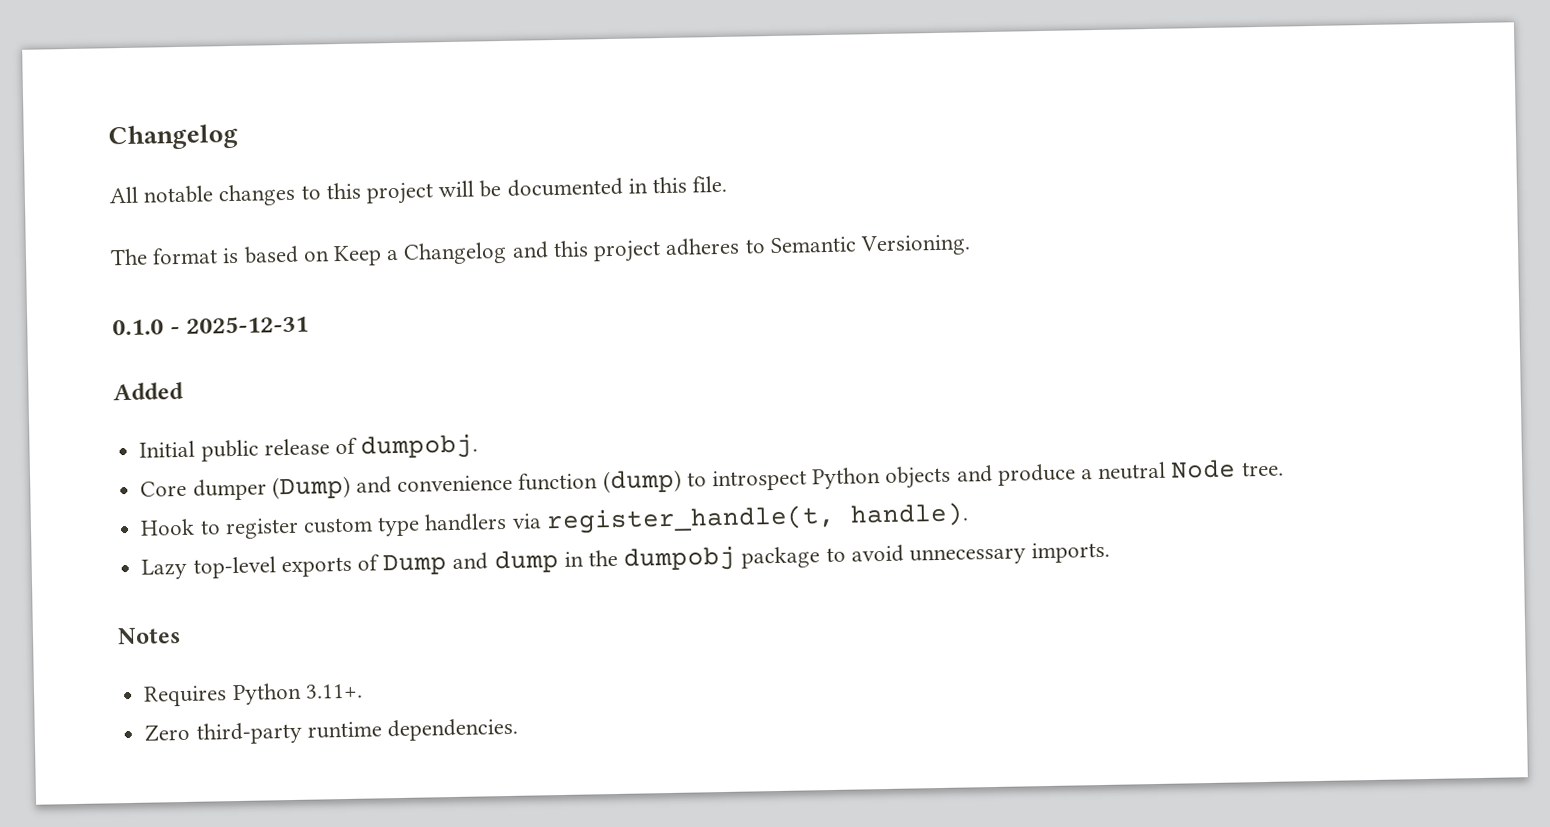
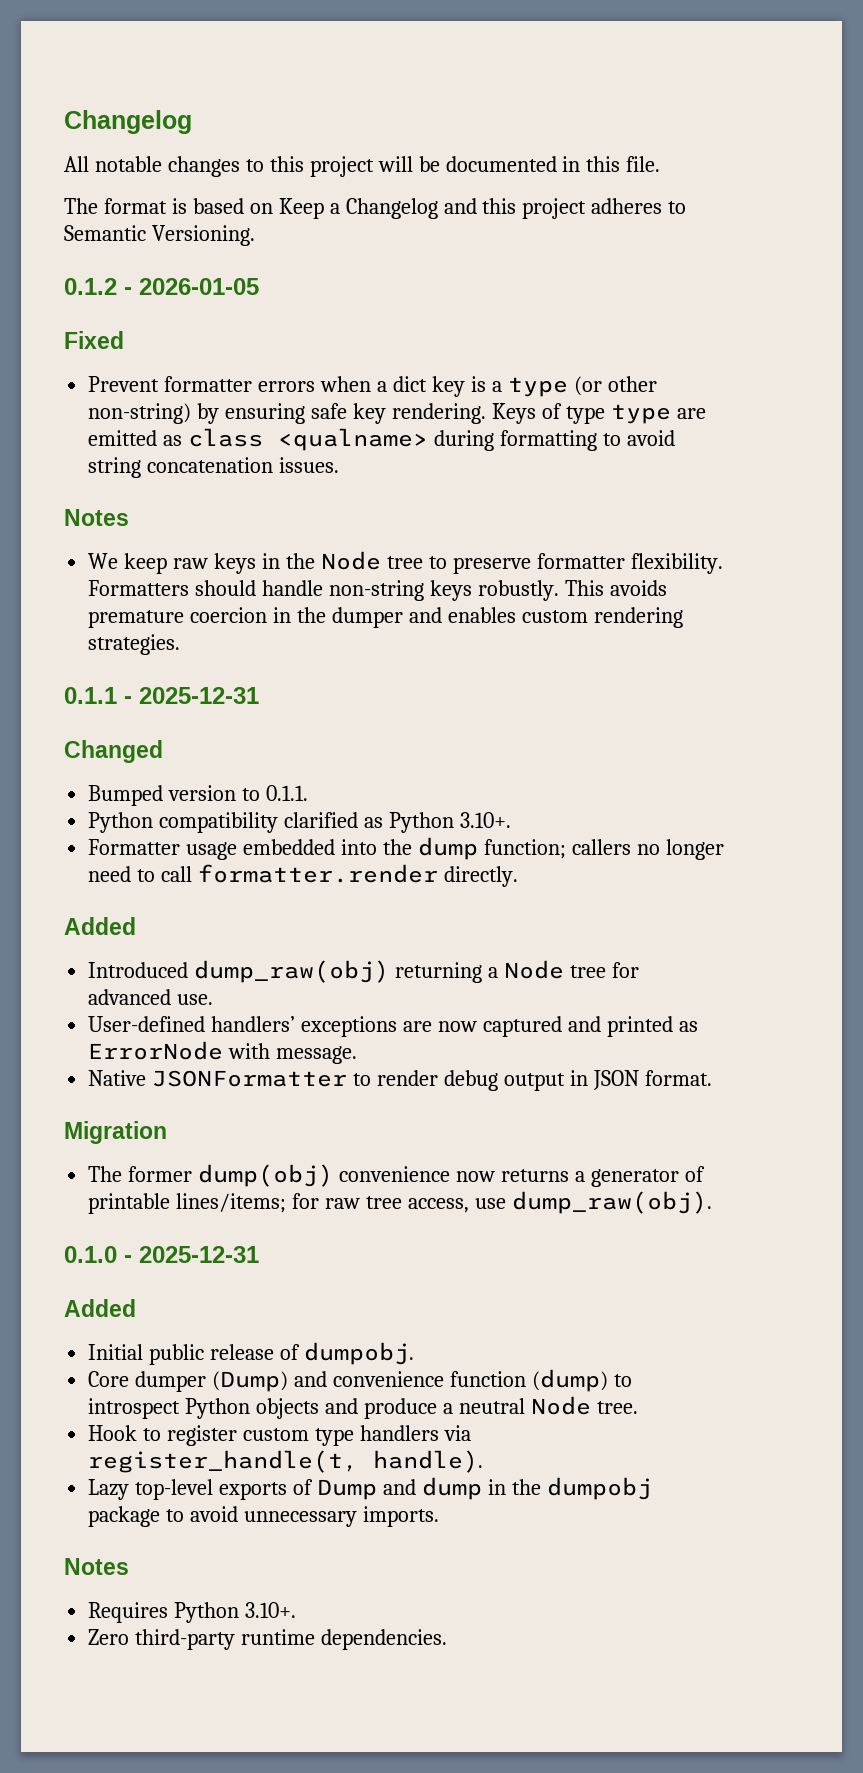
+ 0.1.2 - 2026-01-05
+ Fixed
+ Prevent formatter errors when a dict key is a type (or other non-string) by ensuring safe key rendering. Keys of type type are emitted as class <qualname> during formatting to avoid string concatenation issues.
+ Notes
+ We keep raw keys in the Node tree to preserve formatter flexibility. Formatters should handle non-string keys robustly. This avoids premature coercion in the dumper and enables custom rendering strategies.
+ 0.1.1 - 2025-12-31
+ Changed
+ Bumped version to 0.1.1.
+ Python compatibility clarified as Python 3.10+.
+ Formatter usage embedded into the dump function; callers no longer need to call formatter.render directly.
+ Added
+ Introduced dump_raw(obj) returning a Node tree for advanced use.
+ User-defined handlers’ exceptions are now captured and printed as ErrorNode with message.
+ Native JSONFormatter to render debug output in JSON format.
+ Migration
+ The former dump(obj) convenience now returns a generator of printable lines/items; for raw tree access, use dump_raw(obj).
- Requires Python 3.11+.
+ Requires Python 3.10+.

